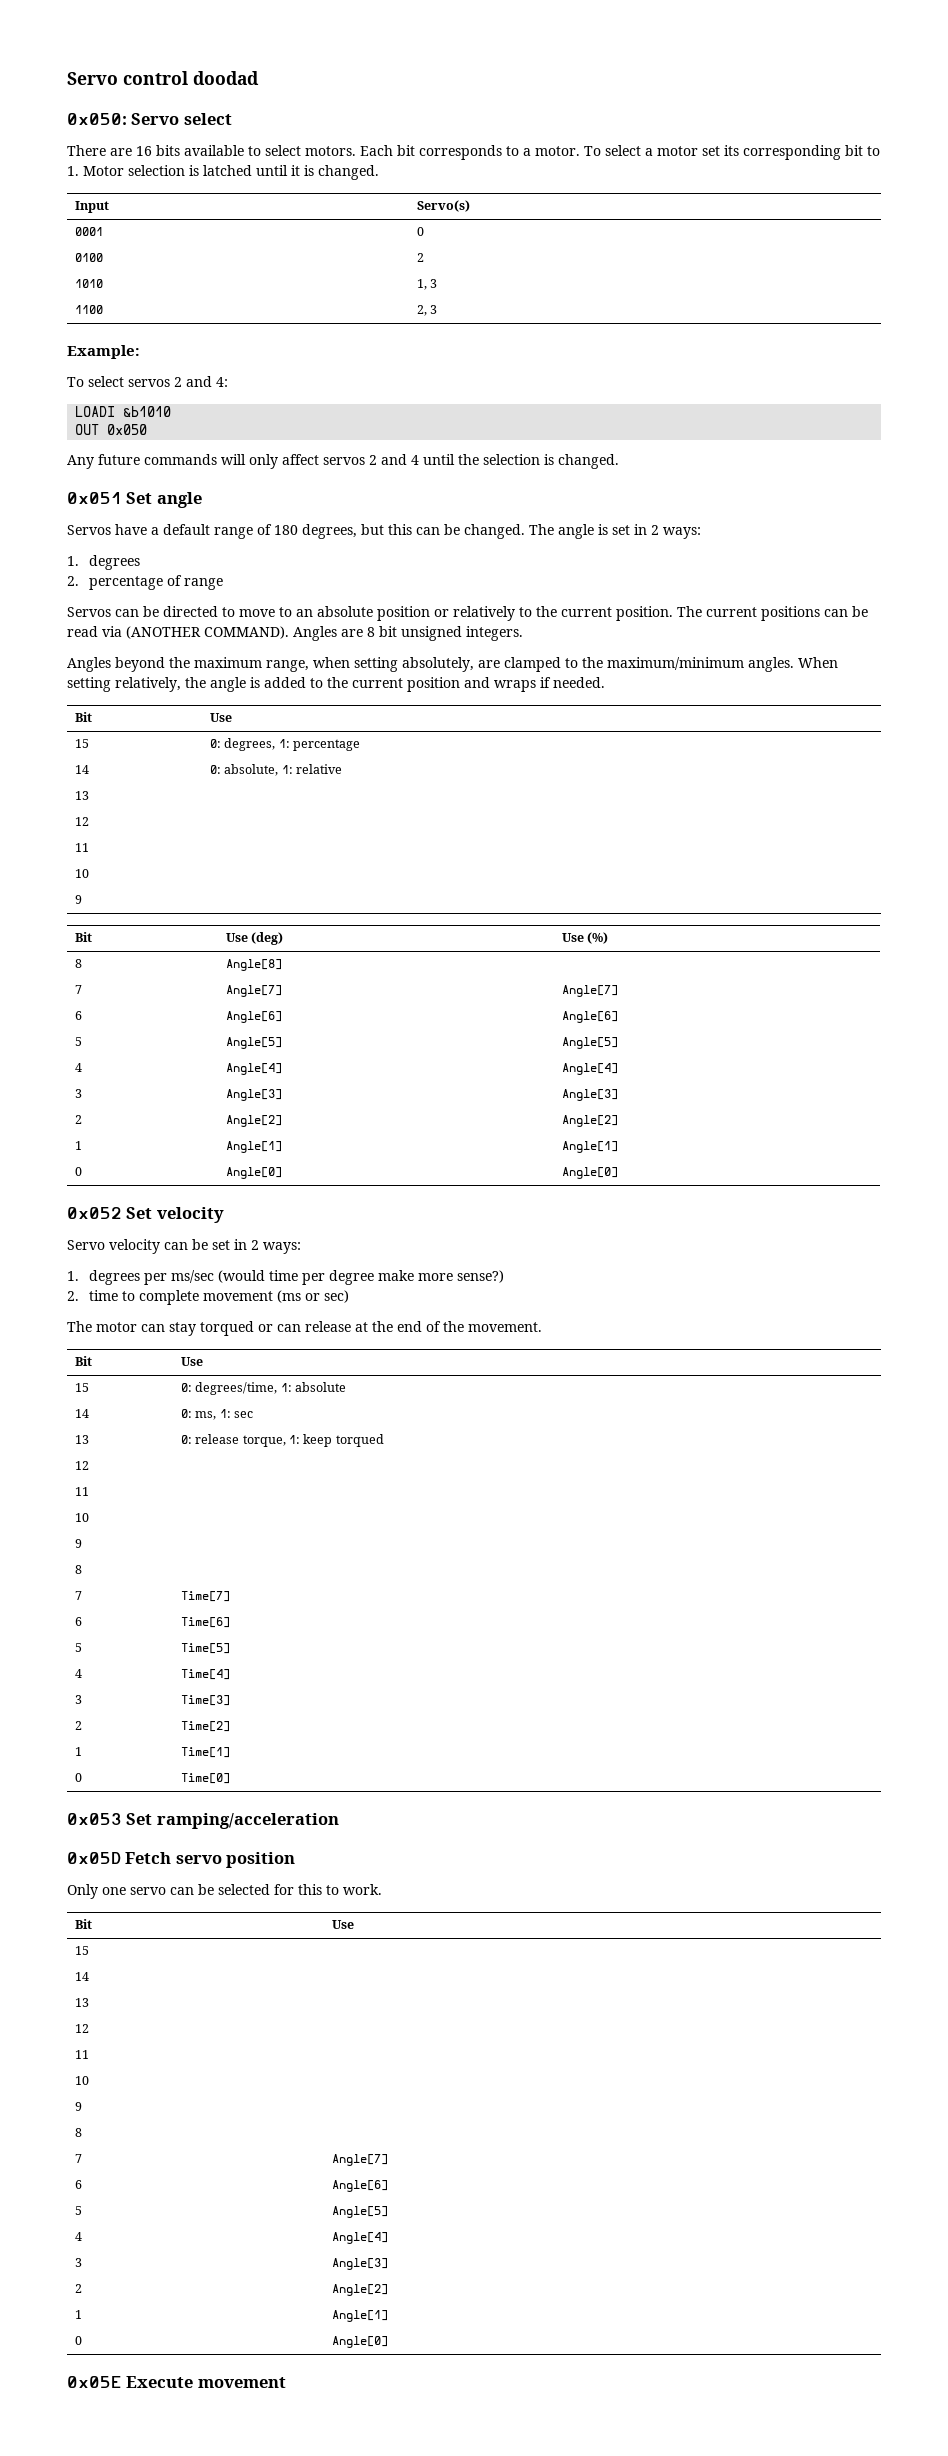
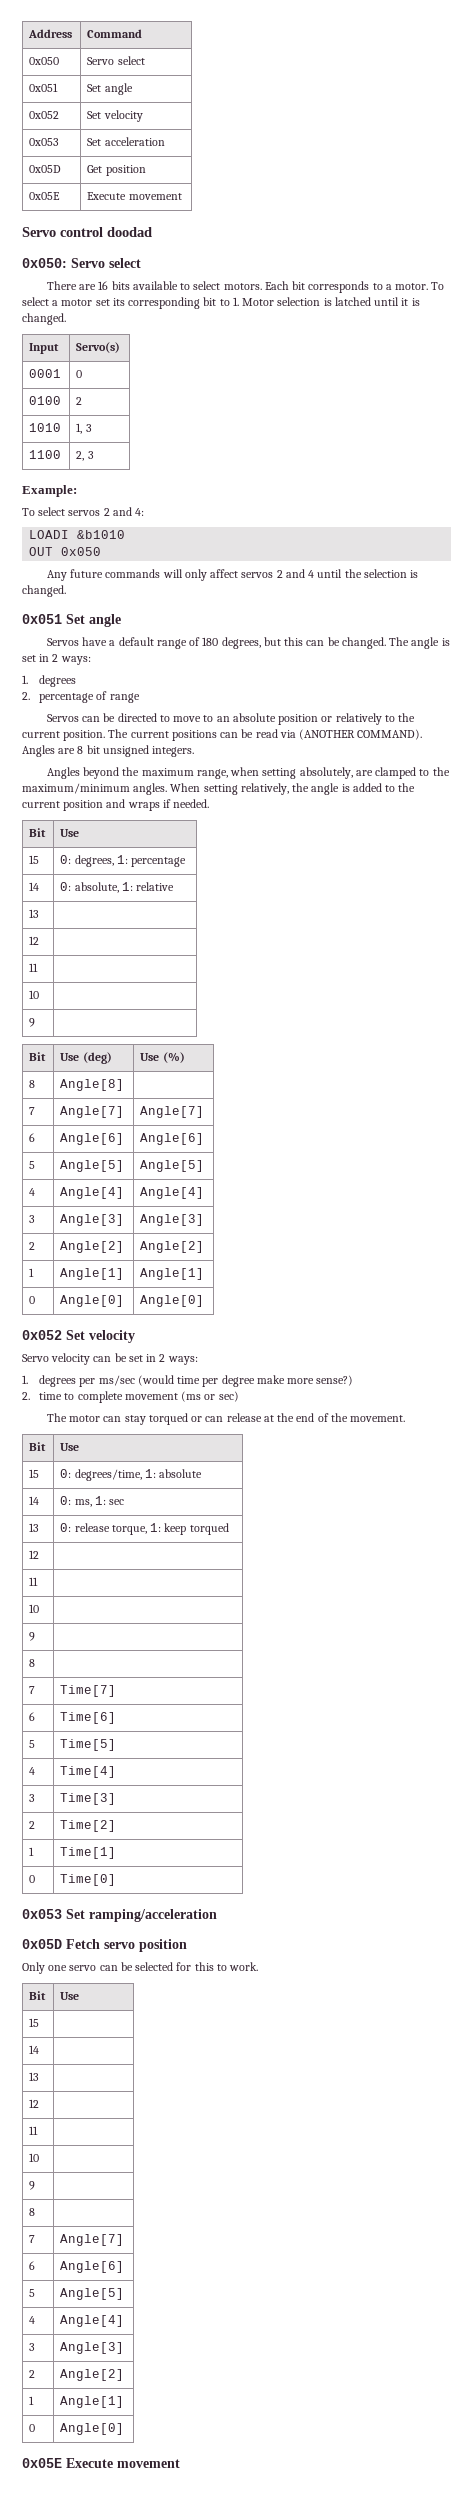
+ Address | Command
+ 0x050 | Servo select
+ 0x051 | Set angle
+ 0x052 | Set velocity
+ 0x053 | Set acceleration
+ 0x05D | Get position
+ 0x05E | Execute movement

